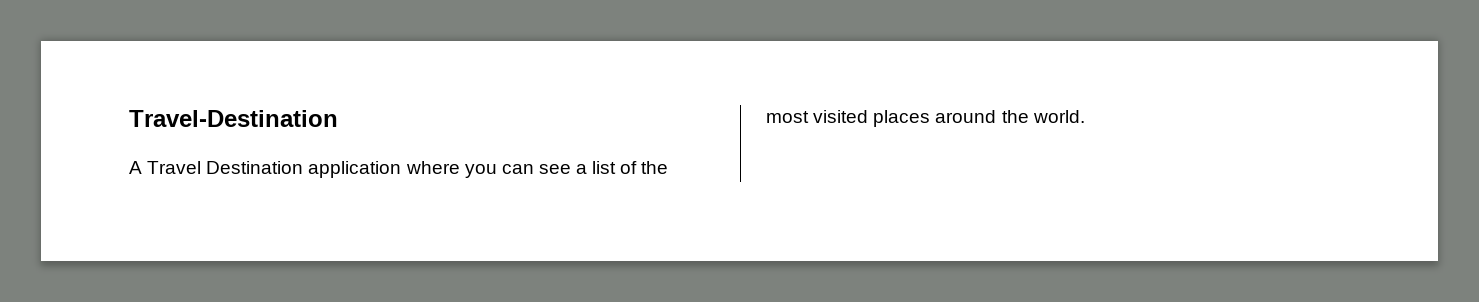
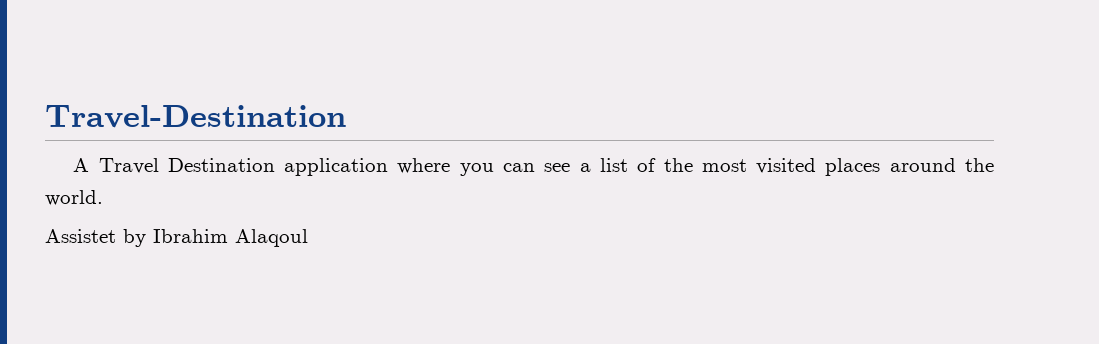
+ Assistet by Ibrahim Alaqoul

